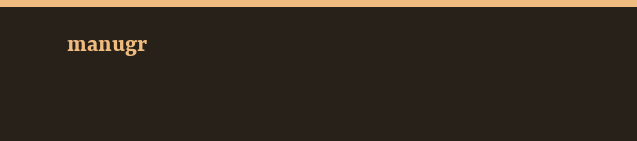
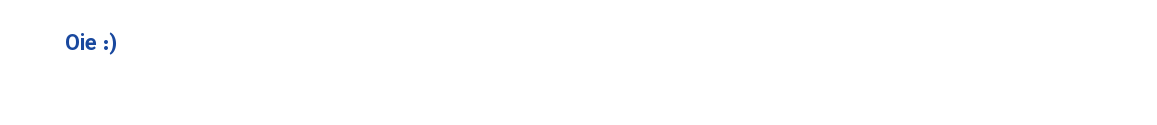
- manugr
+ Oie :)

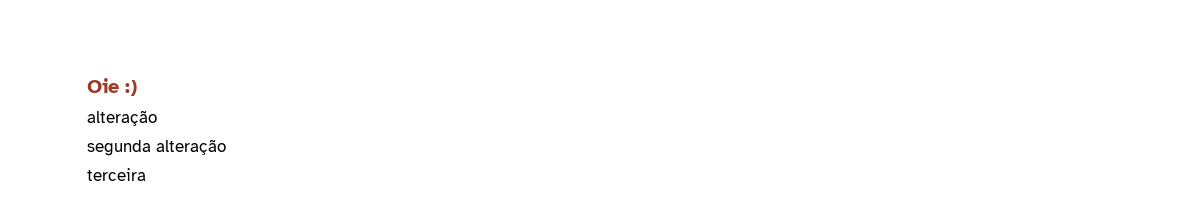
  Oie :)
+ alteração
+ segunda alteração
+ terceira

